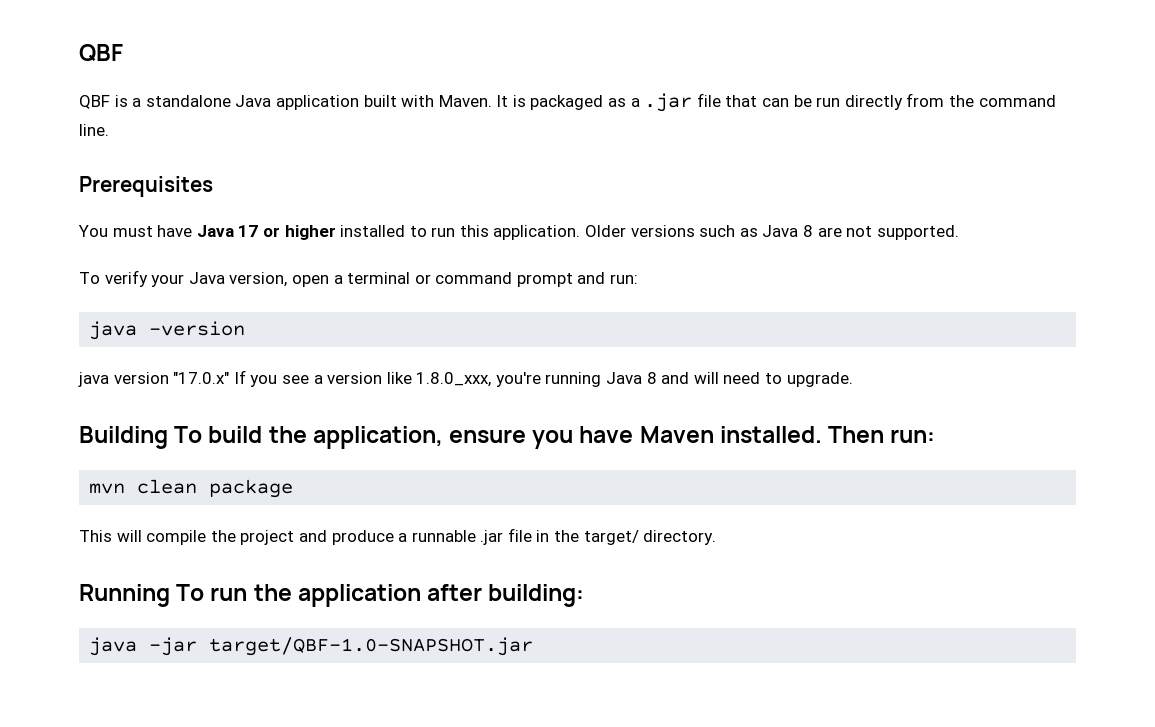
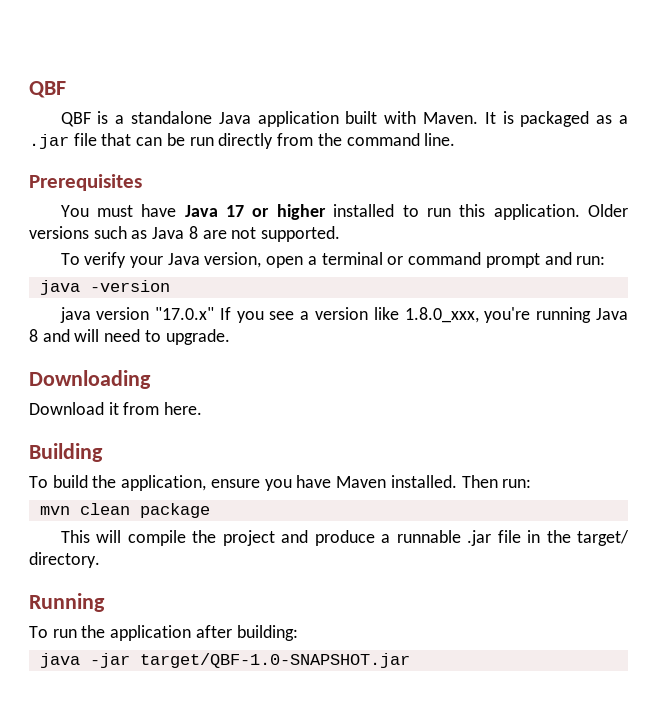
+ Downloading
+ Download it from here.
- Building To build the application, ensure you have Maven installed.
+ Building
+ To build the application, ensure you have Maven installed.
- Running To run the application after building:
+ Running
+ To run the application after building:

